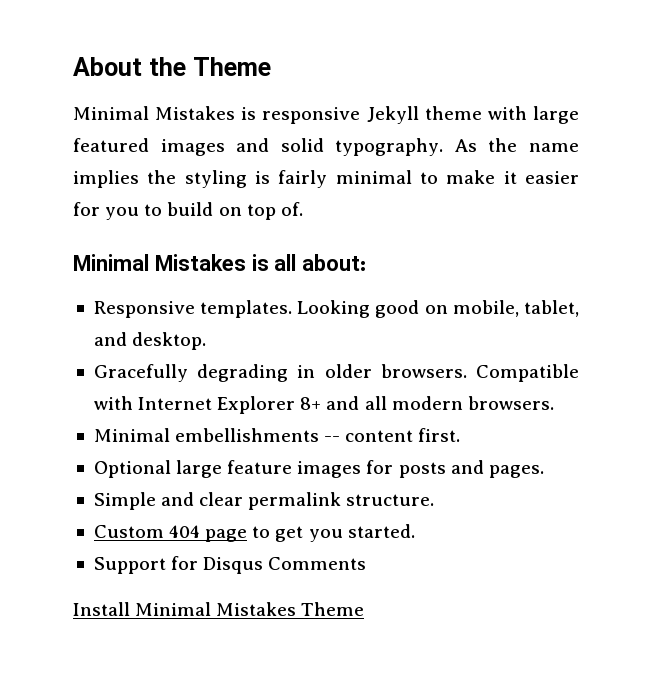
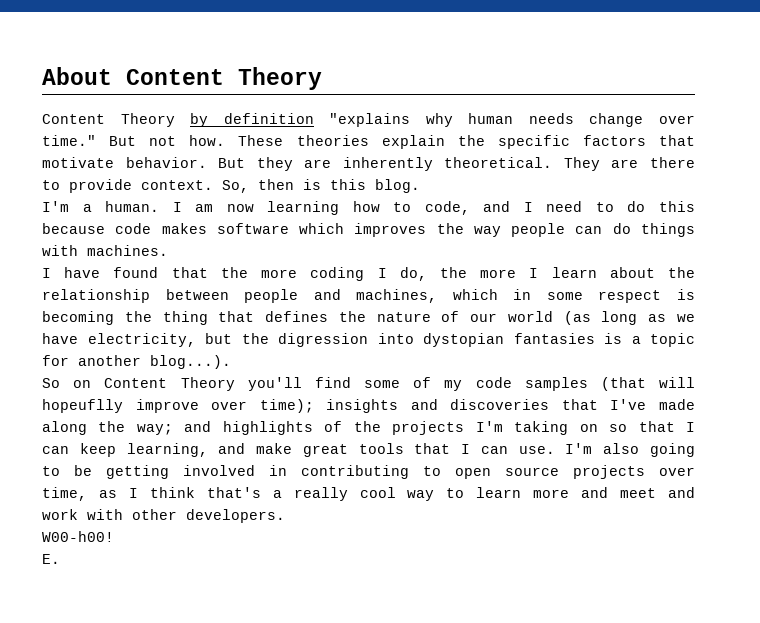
- About the Theme
- Minimal Mistakes is responsive Jekyll theme with large featured images and solid typography. As the name implies the styling is fairly minimal to make it easier for you to build on top of.
- Minimal Mistakes is all about:
- Responsive templates. Looking good on mobile, tablet, and desktop.
- Gracefully degrading in older browsers. Compatible with Internet Explorer 8+ and all modern browsers.
- Minimal embellishments -- content first.
- Optional large feature images for posts and pages.
- Simple and clear permalink structure.
- Custom 404 page to get you started.
- Support for Disqus Comments
- Install Minimal Mistakes Theme
+ About Content Theory
+ Content Theory by definition "explains why human needs change over time." But not how. These theories explain the specific factors that motivate behavior. But they are inherently theoretical. They are there to provide context. So, then is this blog.
+ I'm a human. I am now learning how to code, and I need to do this because code makes software which improves the way people can do things with machines.
+ I have found that the more coding I do, the more I learn about the relationship between people and machines, which in some respect is becoming the thing that defines the nature of our world (as long as we have electricity, but the digression into dystopian fantasies is a topic for another blog...).
+ So on Content Theory you'll find some of my code samples (that will hopeuflly improve over time); insights and discoveries that I've made along the way; and highlights of the projects I'm taking on so that I can keep learning, and make great tools that I can use. I'm also going to be getting involved in contributing to open source projects over time, as I think that's a really cool way to learn more and meet and work with other developers.
+ W00-h00!
+ E.

